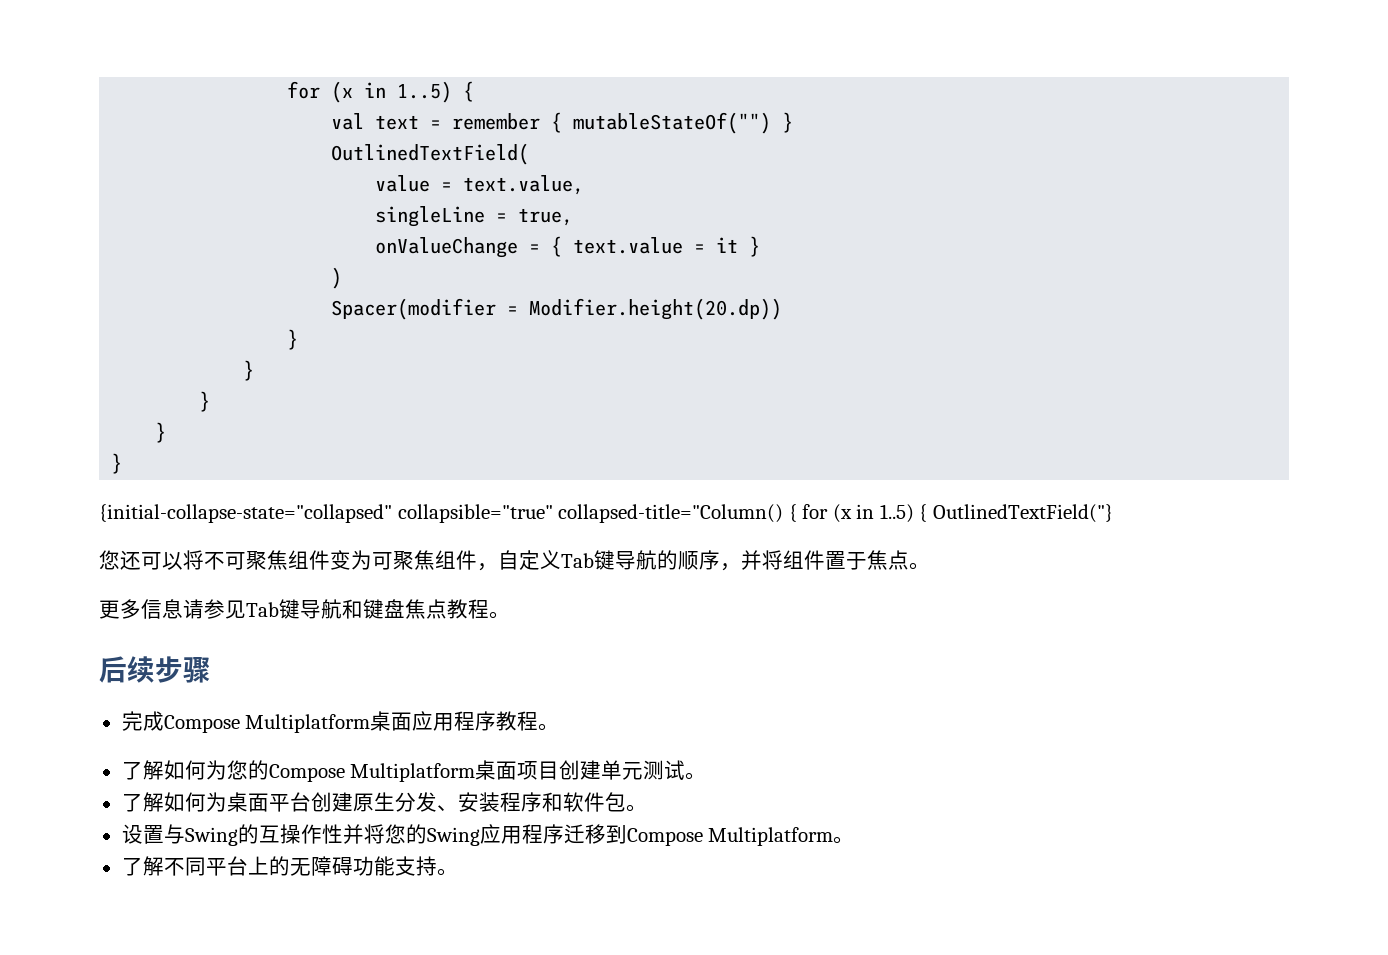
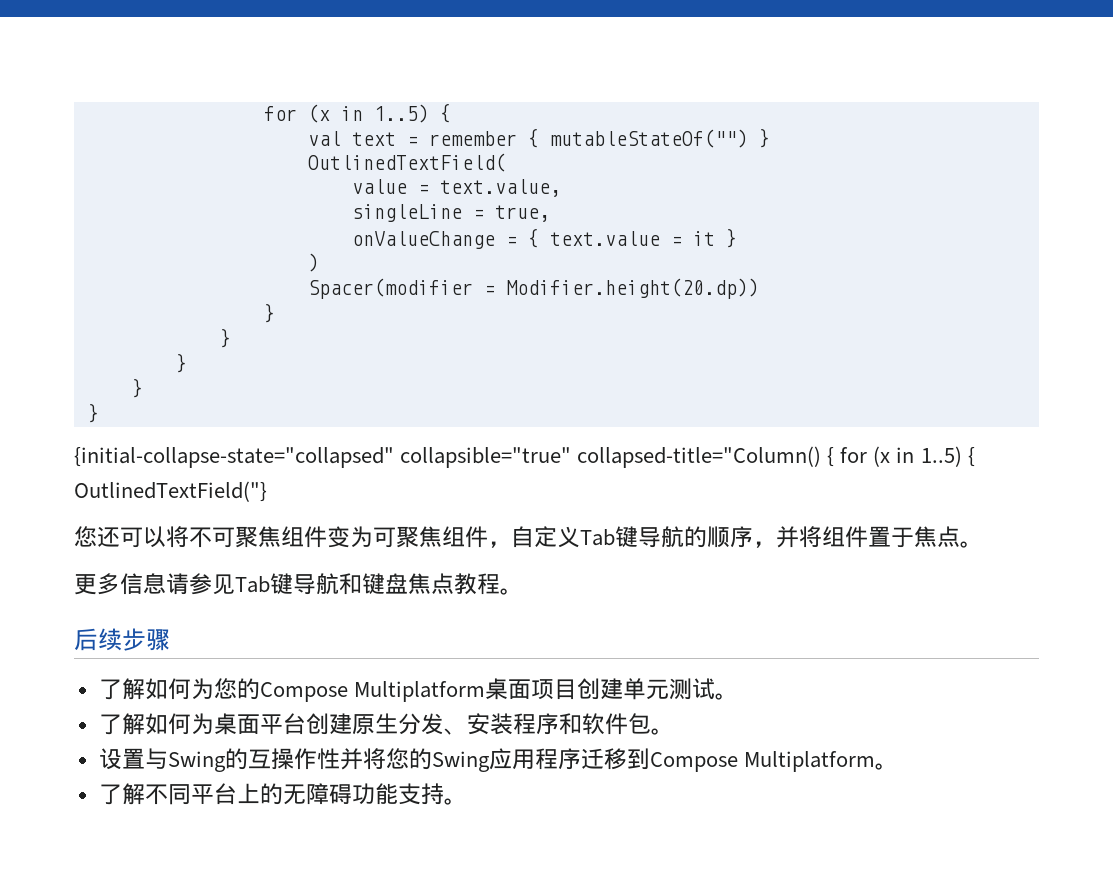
- 完成Compose Multiplatform桌面应用程序教程。

